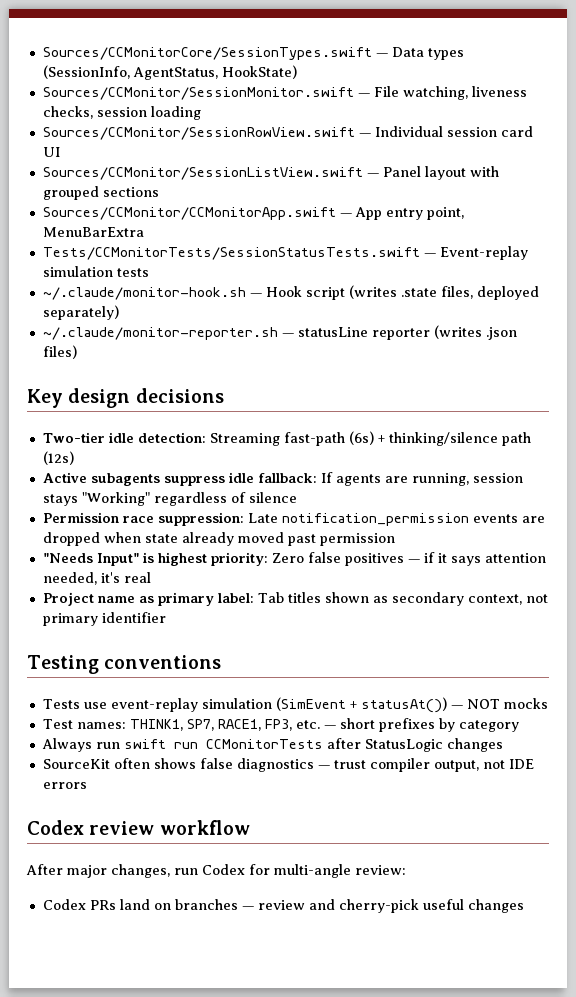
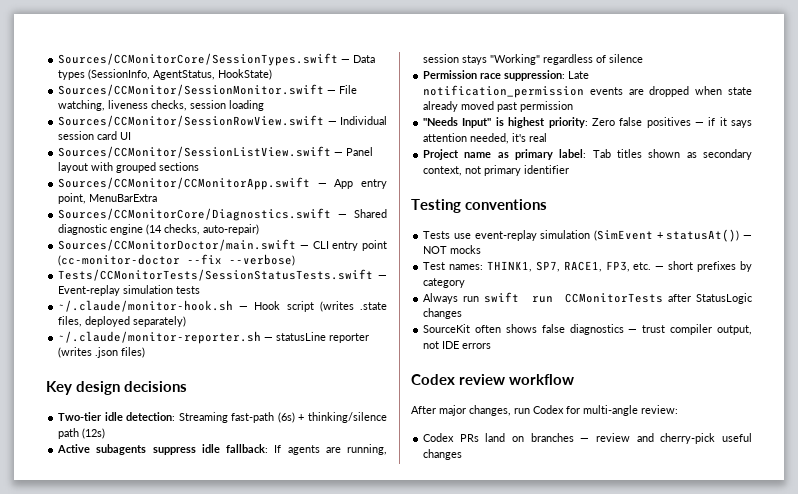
+ Sources/CCMonitorCore/Diagnostics.swift — Shared diagnostic engine (14 checks, auto-repair)
+ Sources/CCMonitorDoctor/main.swift — CLI entry point (cc-monitor-doctor --fix --verbose)

